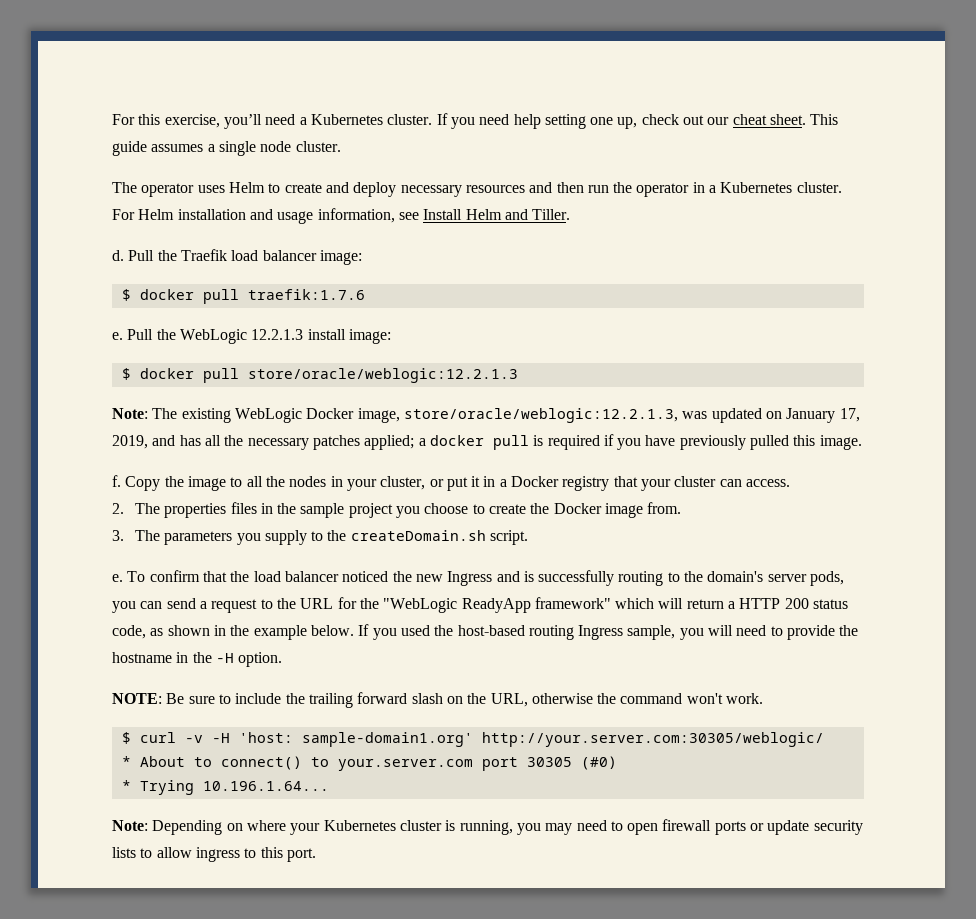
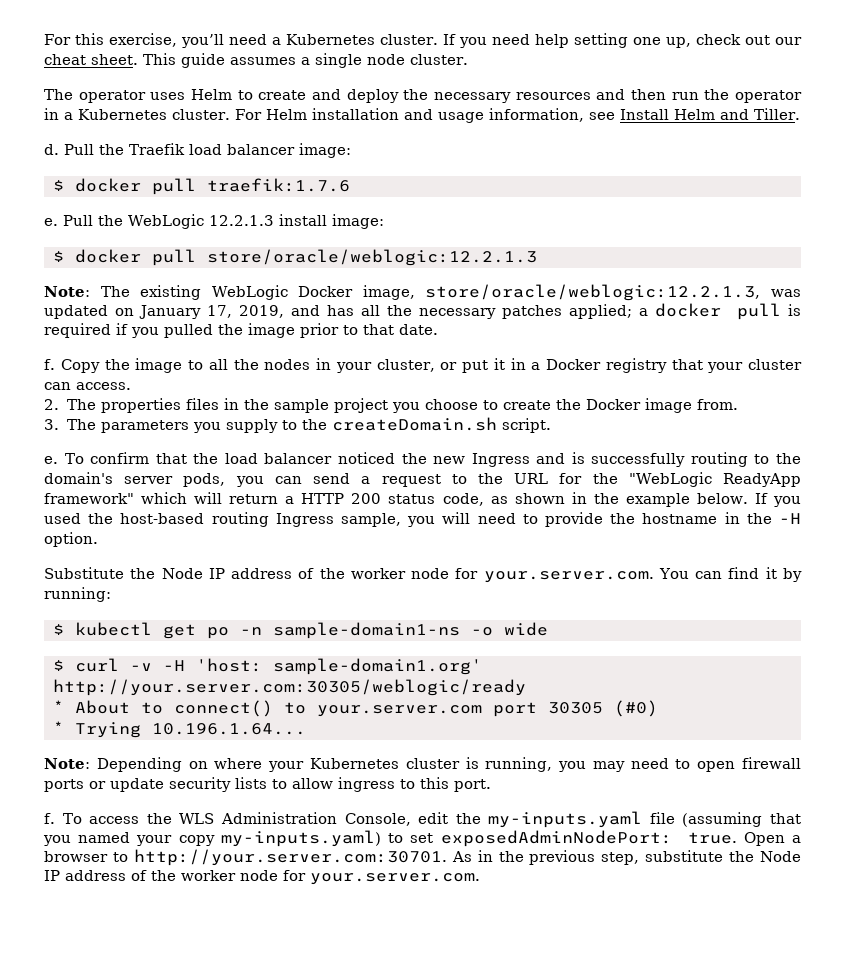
- The operator uses Helm to create and deploy necessary resources and then run the operator in a Kubernetes cluster.
+ The operator uses Helm to create and deploy the necessary resources and then run the operator in a Kubernetes cluster.
- Note: The existing WebLogic Docker image, store/oracle/weblogic:12.2.1.3, was updated on January 17, 2019, and has all the necessary patches applied; a docker pull is required if you have previously pulled this image.
+ Note: The existing WebLogic Docker image, store/oracle/weblogic:12.2.1.3, was updated on January 17, 2019, and has all the necessary patches applied; a docker pull is required if you pulled the image prior to that date.
- NOTE: Be sure to include the trailing forward slash on the URL, otherwise the command won't work.
+ Substitute the Node IP address of the worker node for your.server.com. You can find it by running:
+ $ kubectl get po -n sample-domain1-ns -o wide
- $ curl -v -H 'host: sample-domain1.org' http://your.server.com:30305/weblogic/
+ $ curl -v -H 'host: sample-domain1.org' http://your.server.com:30305/weblogic/ready
+ f. To access the WLS Administration Console, edit the my-inputs.yaml file (assuming that you named your copy my-inputs.yaml) to set exposedAdminNodePort: true. Open a browser to http://your.server.com:30701. As in the previous step, substitute the Node IP address of the worker node for your.server.com.

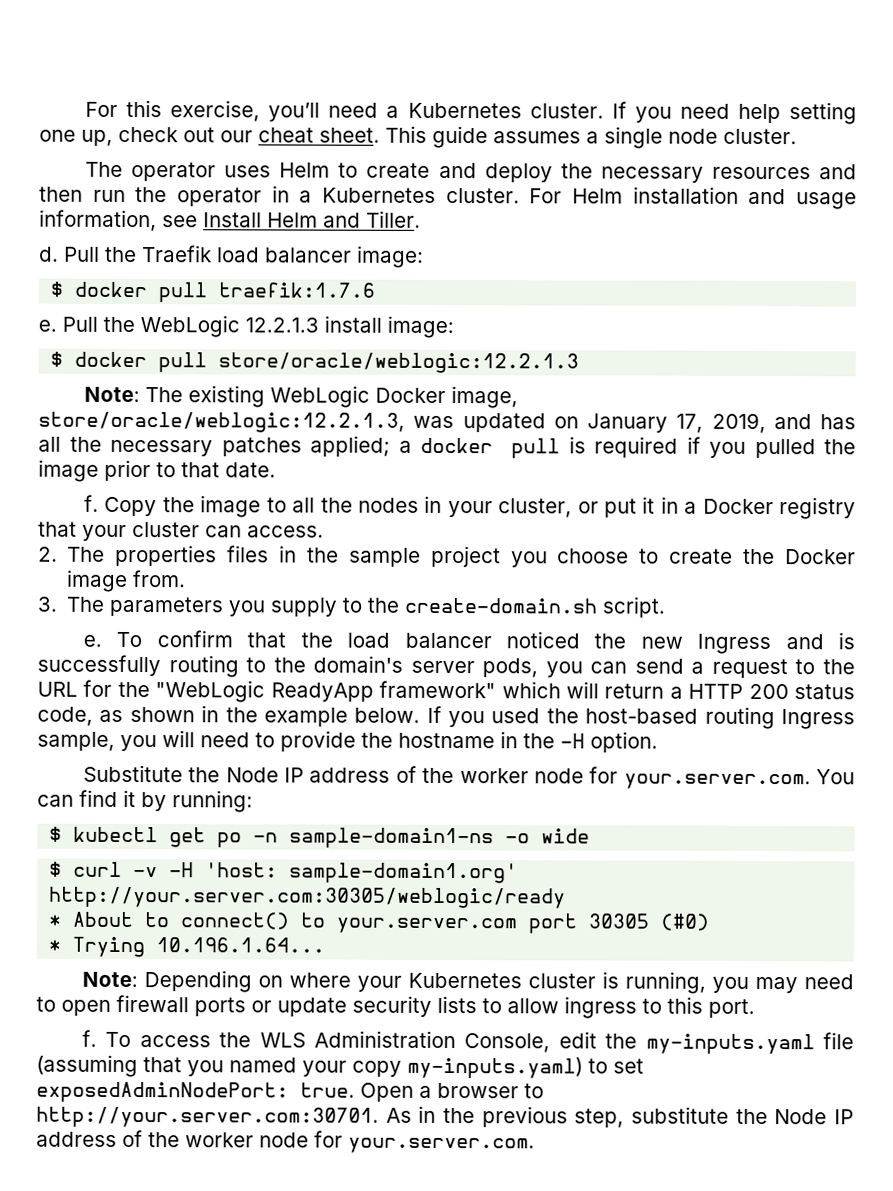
- 3. The parameters you supply to the createDomain.sh script.
+ 3. The parameters you supply to the create-domain.sh script.

